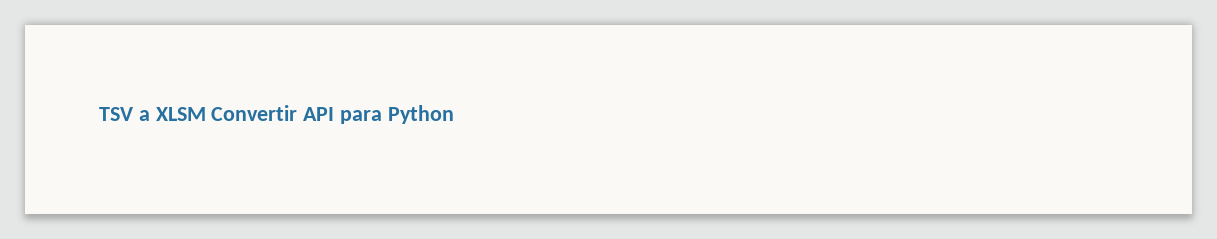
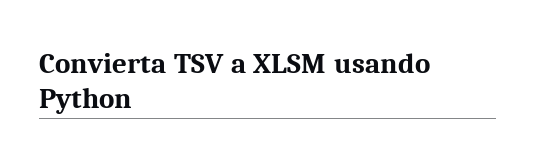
- TSV a XLSM Convertir API para Python
+ Convierta TSV a XLSM usando Python

